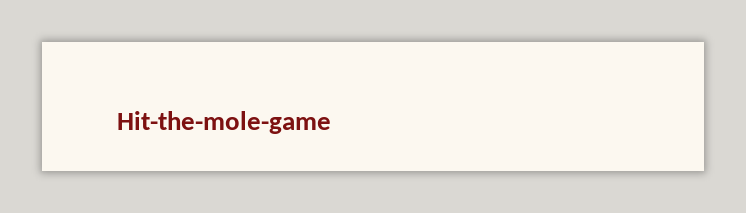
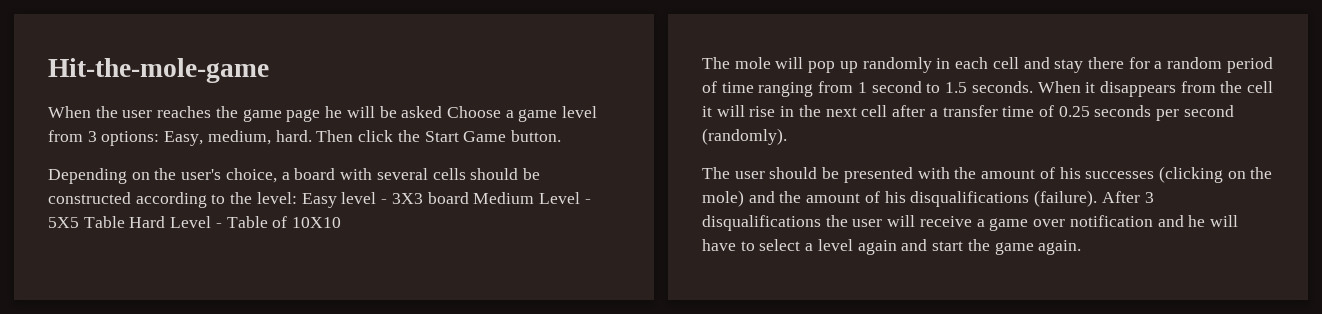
+ When the user reaches the game page he will be asked Choose a game level from 3 options: Easy, medium, hard. Then click the Start Game button.
+ Depending on the user's choice, a board with several cells should be constructed according to the level: Easy level - 3X3 board Medium Level - 5X5 Table Hard Level - Table of 10X10
+ The mole will pop up randomly in each cell and stay there for a random period of time ranging from 1 second to 1.5 seconds. When it disappears from the cell it will rise in the next cell after a transfer time of 0.25 seconds per second (randomly).
+ The user should be presented with the amount of his successes (clicking on the mole) and the amount of his disqualifications (failure). After 3 disqualifications the user will receive a game over notification and he will have to select a level again and start the game again.

